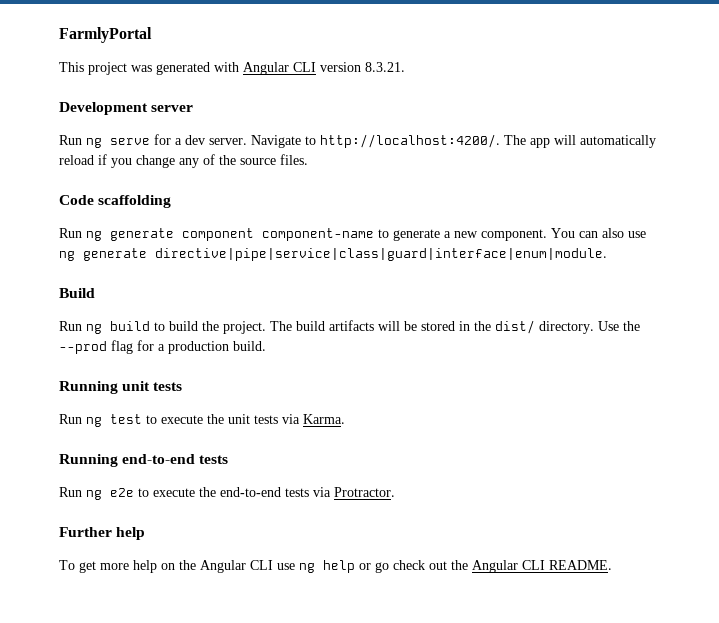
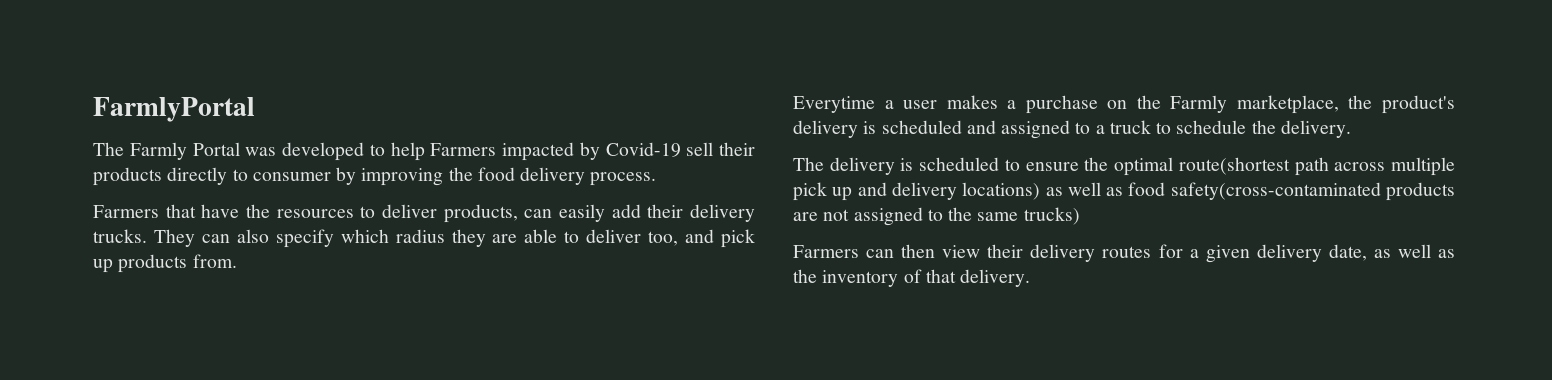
- This project was generated with Angular CLI version 8.3.21.
- Development server
- Run ng serve for a dev server. Navigate to http://localhost:4200/. The app will automatically reload if you change any of the source files.
- Code scaffolding
- Run ng generate component component-name to generate a new component. You can also use ng generate directive|pipe|service|class|guard|interface|enum|module.
- Build
- Run ng build to build the project. The build artifacts will be stored in the dist/ directory. Use the --prod flag for a production build.
- Running unit tests
- Run ng test to execute the unit tests via Karma.
- Running end-to-end tests
- Run ng e2e to execute the end-to-end tests via Protractor.
- Further help
- To get more help on the Angular CLI use ng help or go check out the Angular CLI README.
+ The Farmly Portal was developed to help Farmers impacted by Covid-19 sell their products directly to consumer by improving the food delivery process.
+ Farmers that have the resources to deliver products, can easily add their delivery trucks. They can also specify which radius they are able to deliver too, and pick up products from.
+ Everytime a user makes a purchase on the Farmly marketplace, the product's delivery is scheduled and assigned to a truck to schedule the delivery.
+ The delivery is scheduled to ensure the optimal route(shortest path across multiple pick up and delivery locations) as well as food safety(cross-contaminated products are not assigned to the same trucks)
+ Farmers can then view their delivery routes for a given delivery date, as well as the inventory of that delivery.

